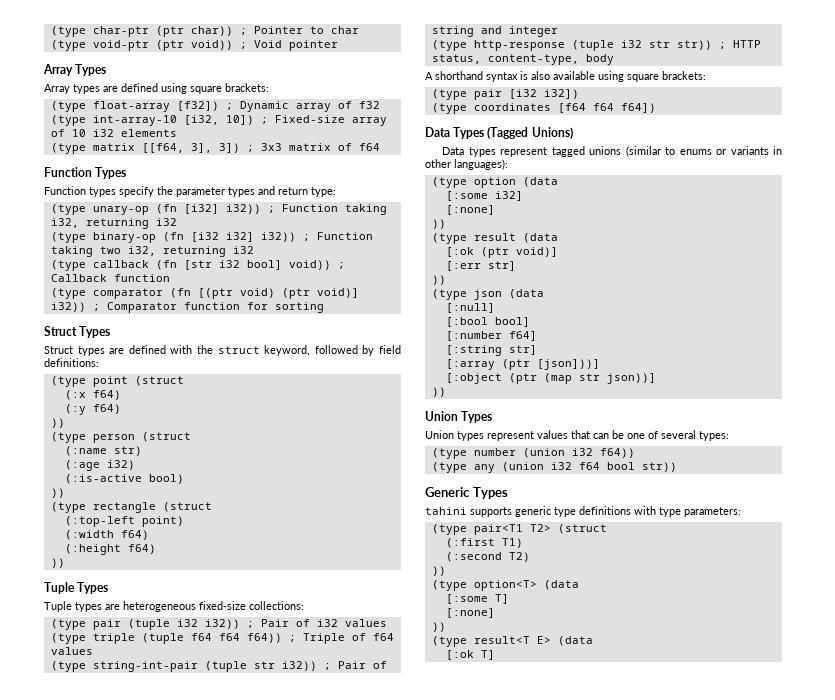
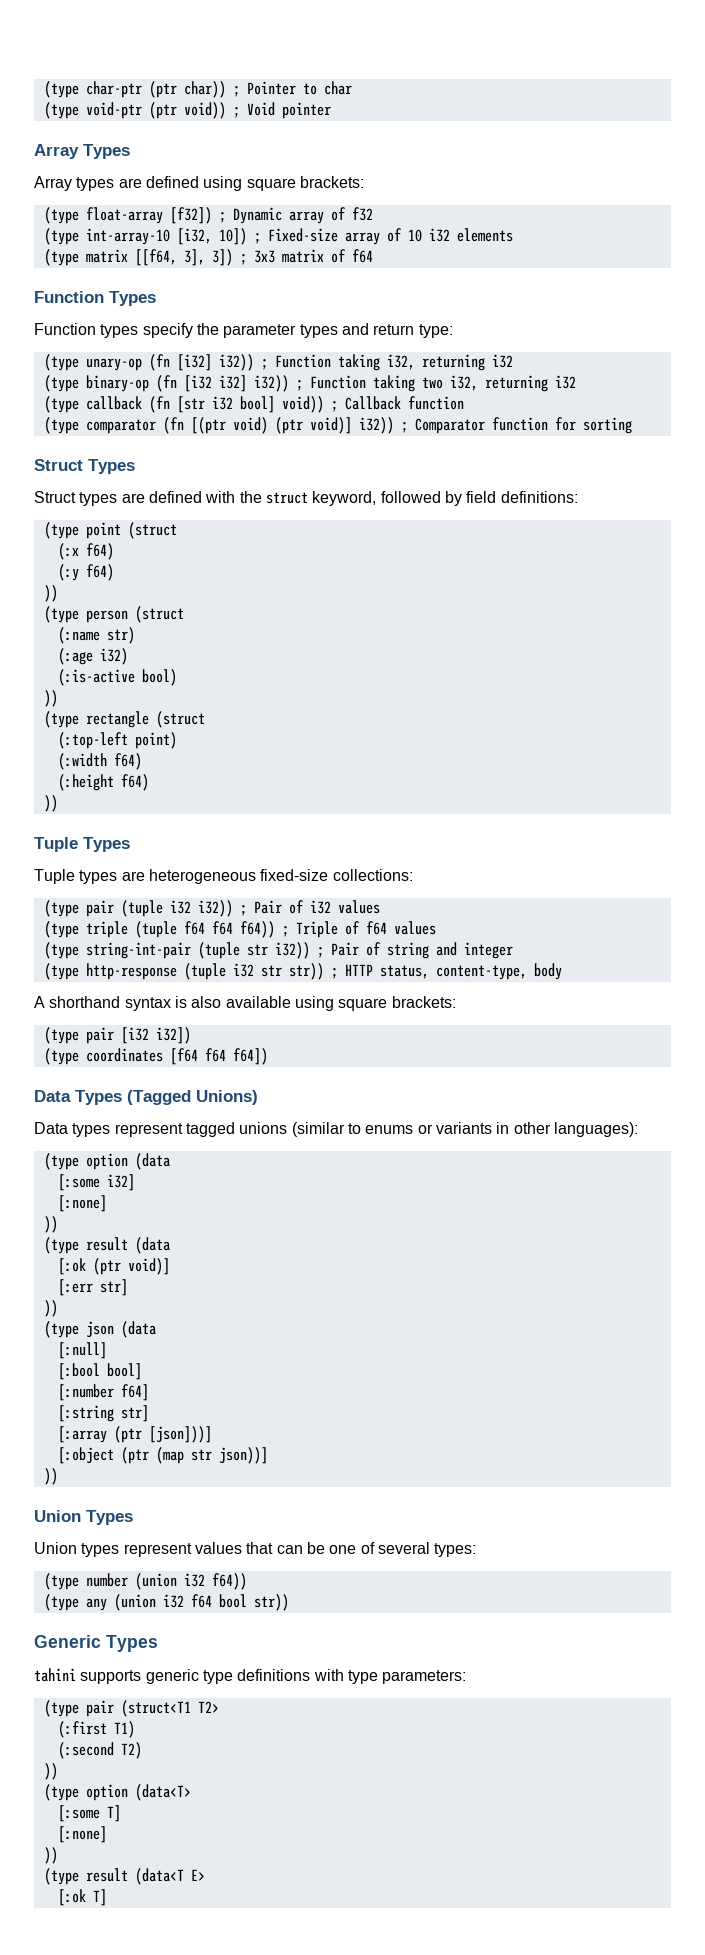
- (type pair<T1 T2> (struct
+ (type pair (struct<T1 T2>
- (type option<T> (data
+ (type option (data<T>
- (type result<T E> (data
+ (type result (data<T E>

